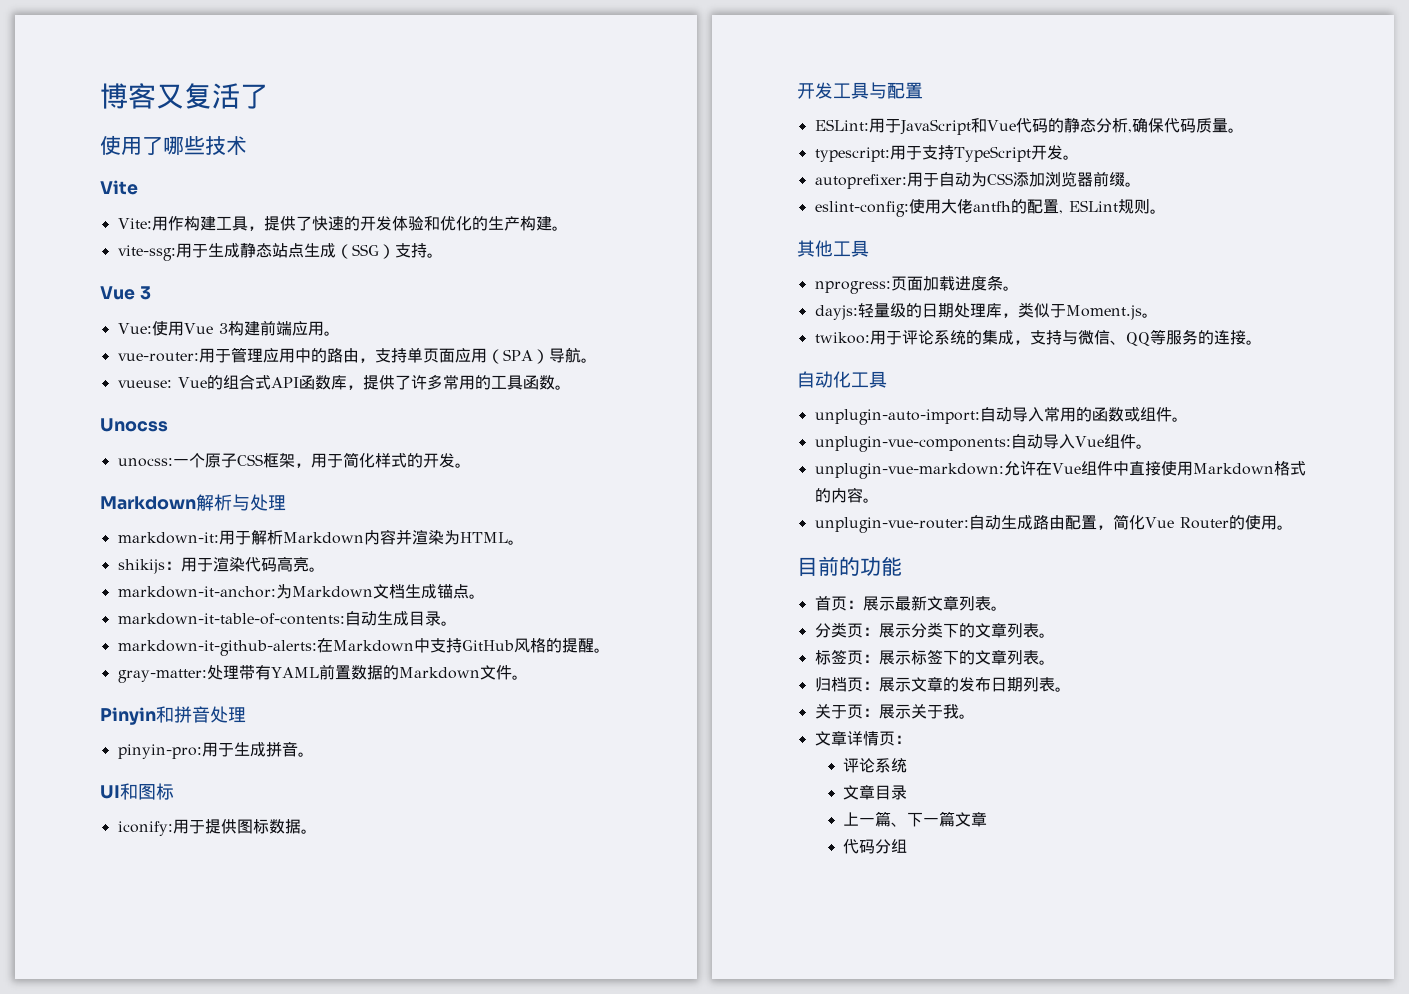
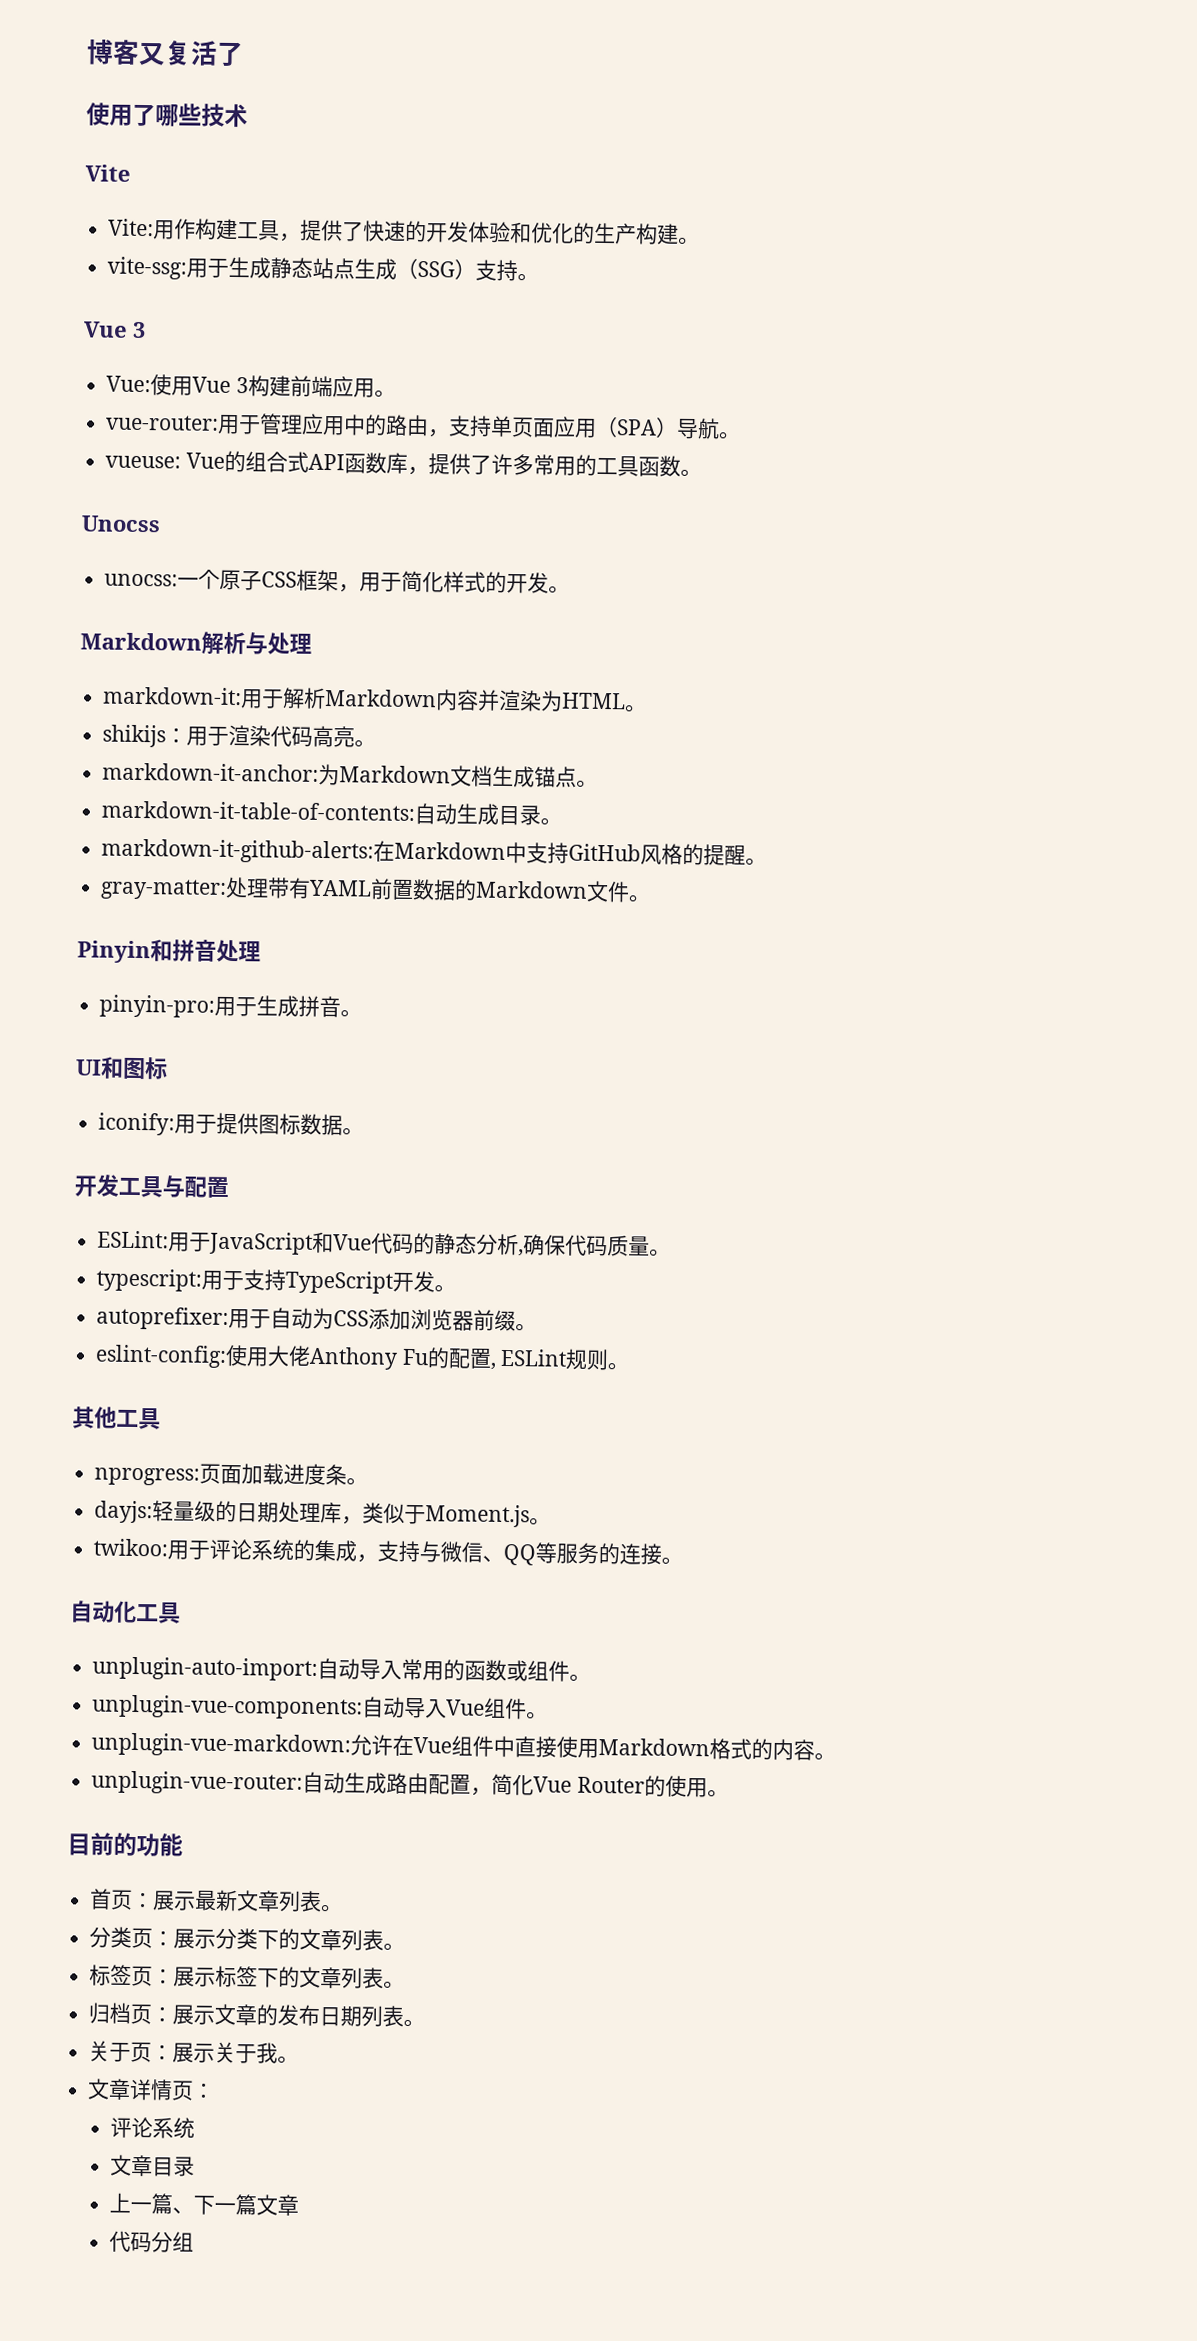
- eslint-config:使用大佬antfh的配置, ESLint规则。
+ eslint-config:使用大佬Anthony Fu的配置, ESLint规则。

